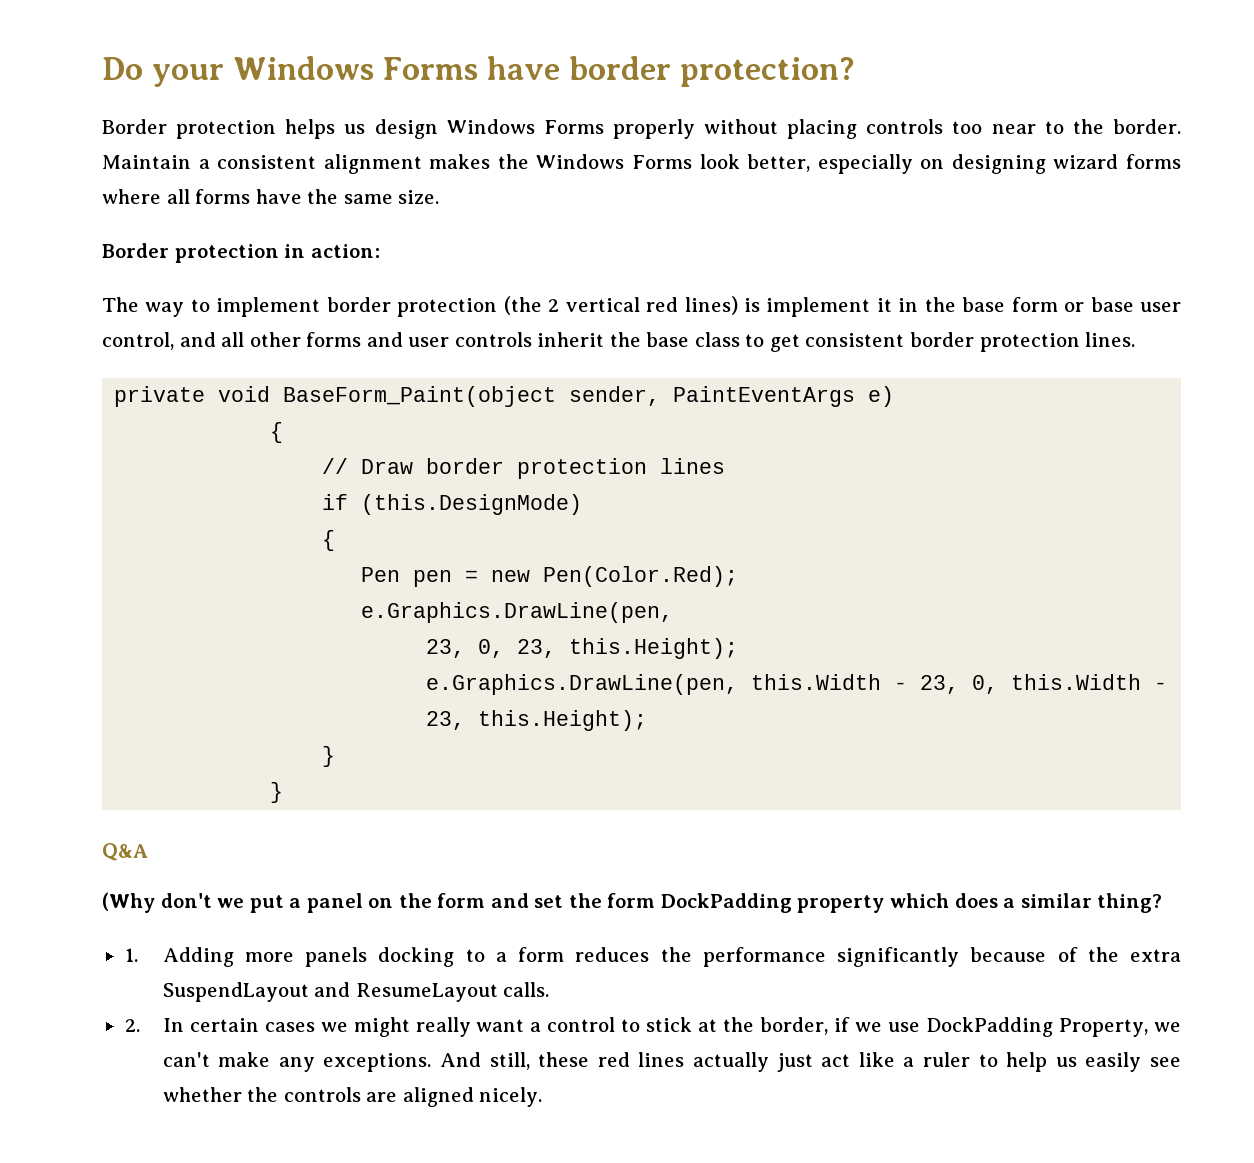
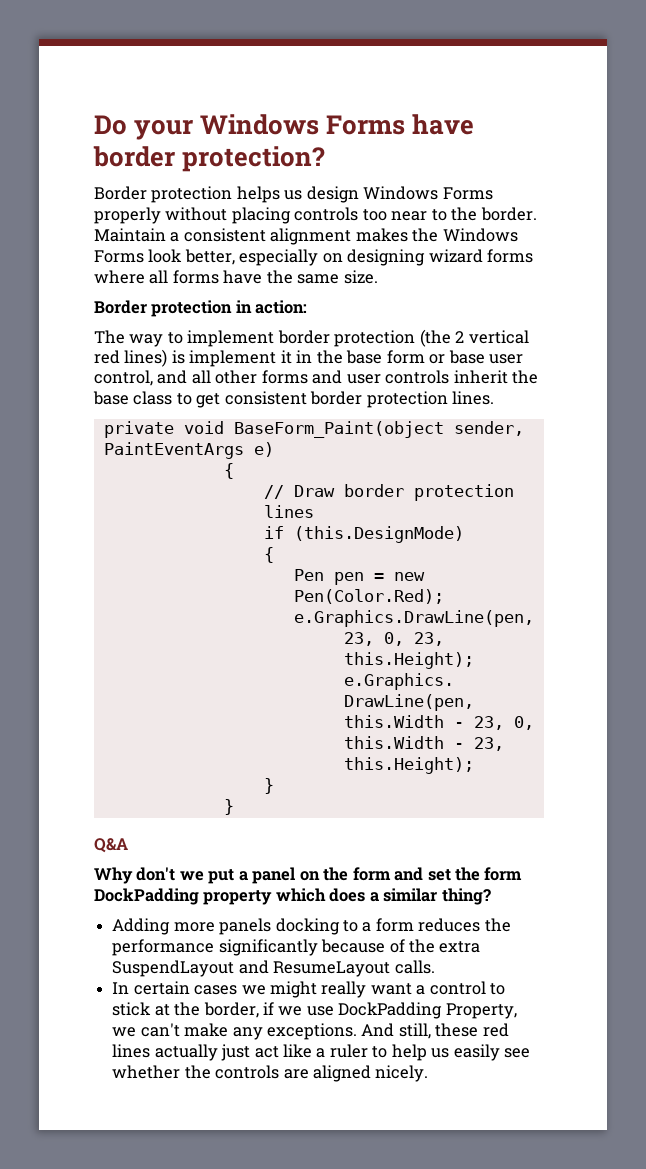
- (Why don't we put a panel on the form and set the form DockPadding property which does a similar thing?
+ Why don't we put a panel on the form and set the form DockPadding property which does a similar thing?
- 1. Adding more panels docking to a form reduces the performance significantly because of the extra SuspendLayout and ResumeLayout calls.
+ Adding more panels docking to a form reduces the performance significantly because of the extra SuspendLayout and ResumeLayout calls.
- 2. In certain cases we might really want a control to stick at the border, if we use DockPadding Property, we can't make any exceptions.
+ In certain cases we might really want a control to stick at the border, if we use DockPadding Property, we can't make any exceptions.

